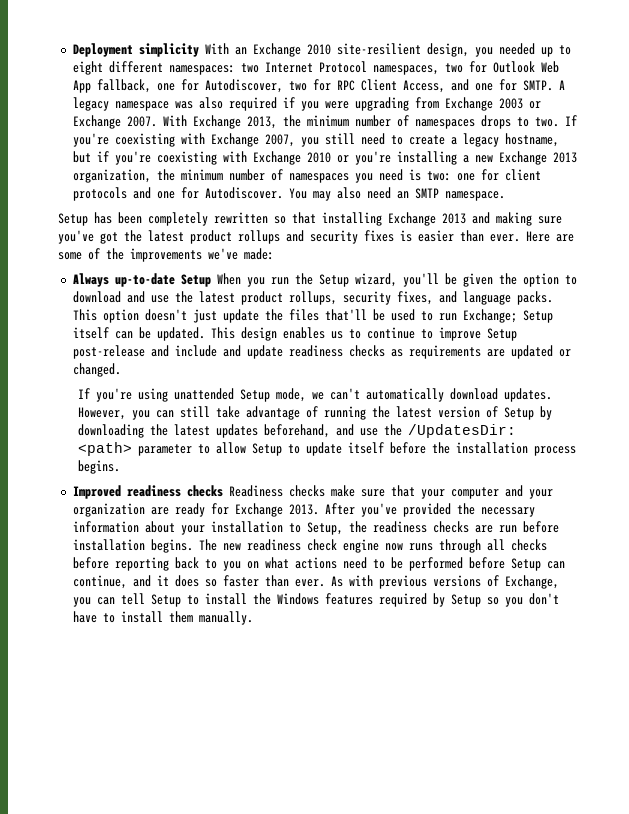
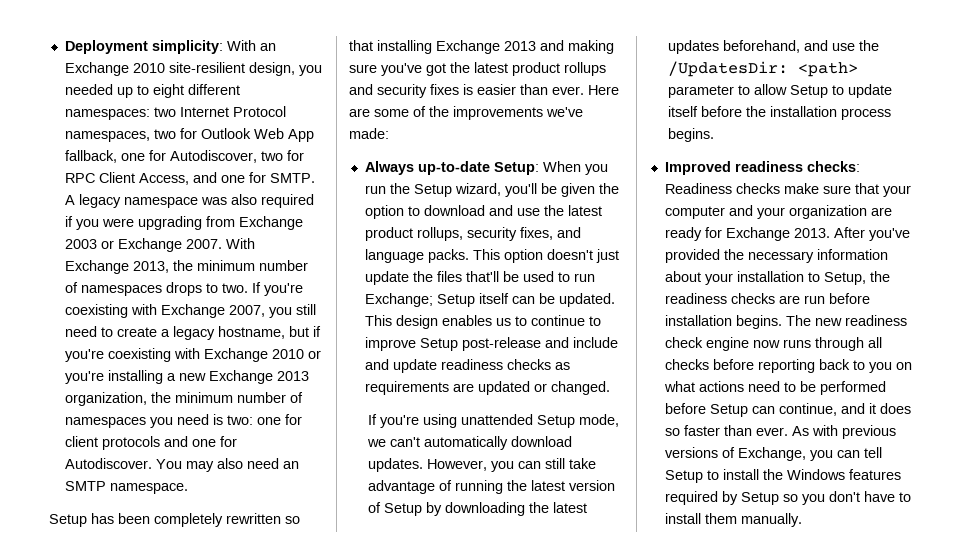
- Deployment simplicity With an Exchange 2010 site-resilient design, you needed up to eight different namespaces: two Internet Protocol namespaces, two for Outlook Web App fallback, one for Autodiscover, two for RPC Client Access, and one for SMTP.
+ Deployment simplicity: With an Exchange 2010 site-resilient design, you needed up to eight different namespaces: two Internet Protocol namespaces, two for Outlook Web App fallback, one for Autodiscover, two for RPC Client Access, and one for SMTP.
- Always up-to-date Setup When you run the Setup wizard, you'll be given the option to download and use the latest product rollups, security fixes, and language packs.
+ Always up-to-date Setup: When you run the Setup wizard, you'll be given the option to download and use the latest product rollups, security fixes, and language packs.
- Improved readiness checks Readiness checks make sure that your computer and your organization are ready for Exchange 2013.
+ Improved readiness checks: Readiness checks make sure that your computer and your organization are ready for Exchange 2013.

